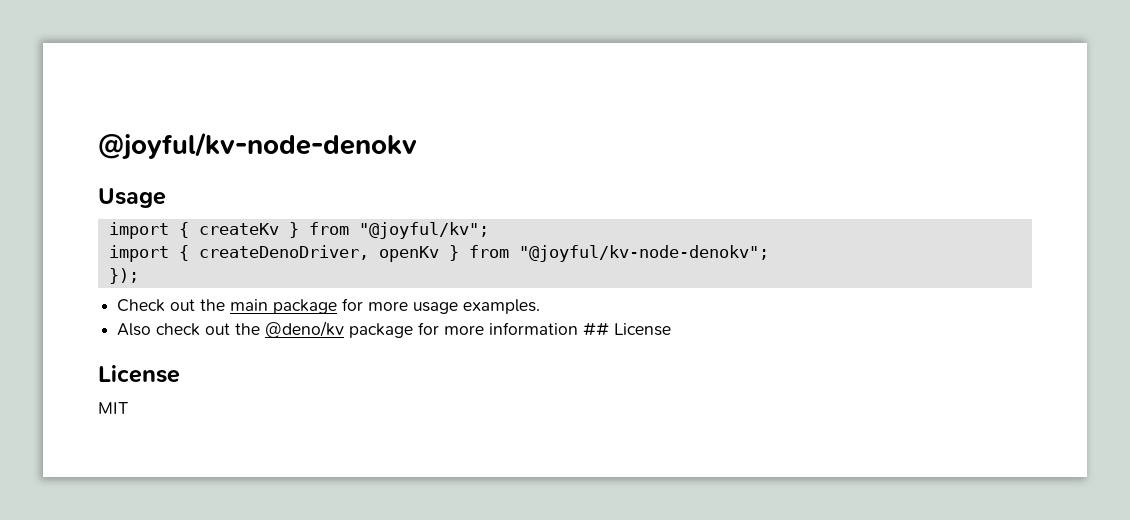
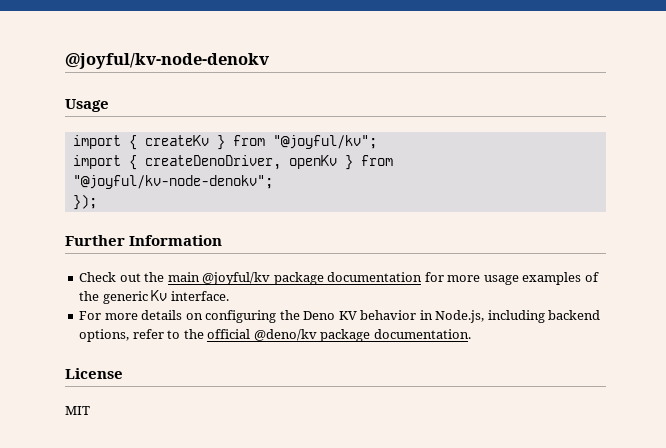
+ Further Information
- Check out the main package for more usage examples.
- Also check out the @deno/kv package for more information ## License
+ Check out the main @joyful/kv package documentation for more usage examples of the generic Kv interface.
+ For more details on configuring the Deno KV behavior in Node.js, including backend options, refer to the official @deno/kv package documentation.

